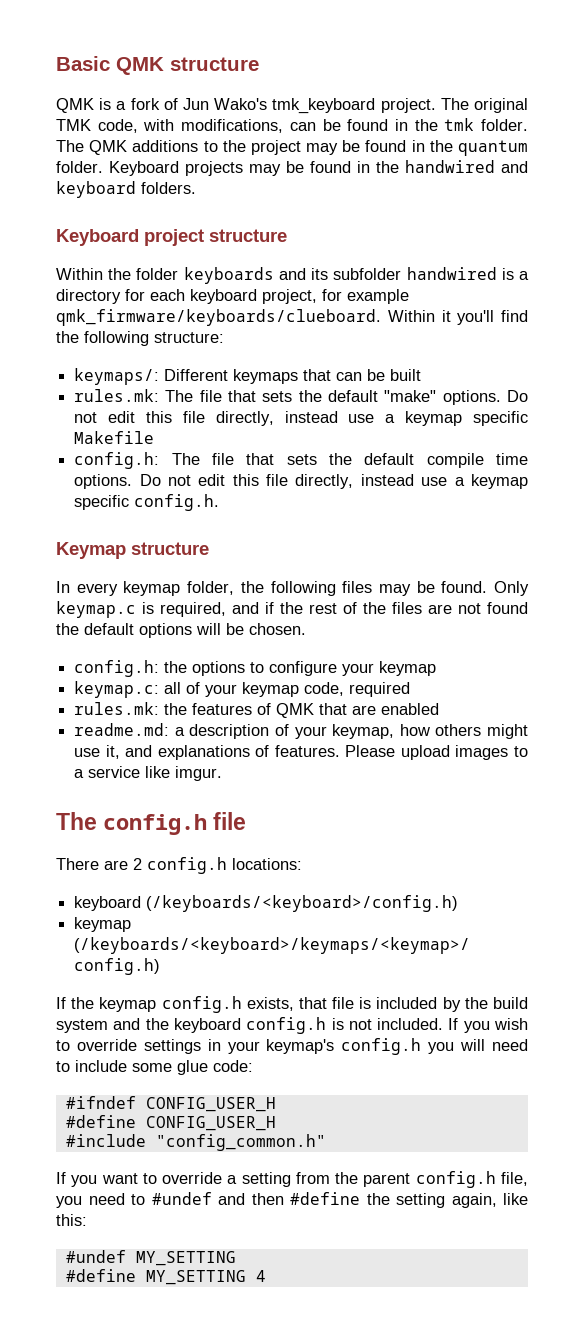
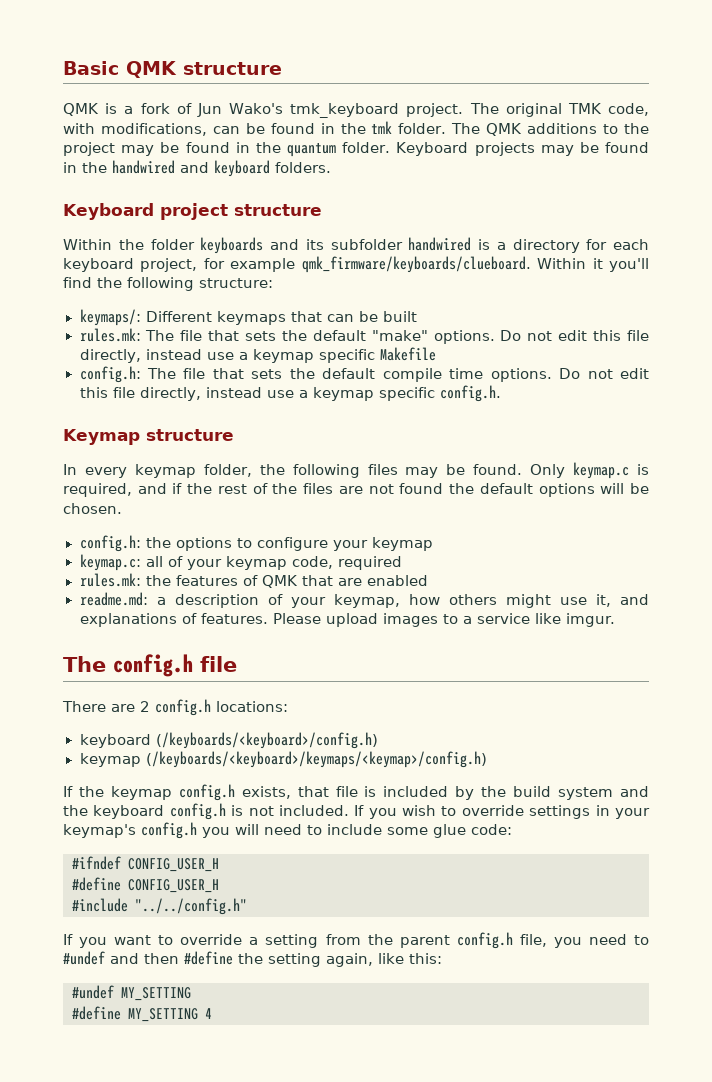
- #include "config_common.h"
+ #include "../../config.h"

